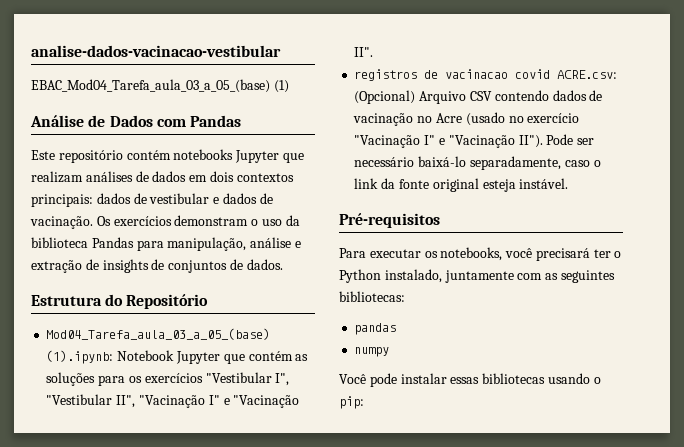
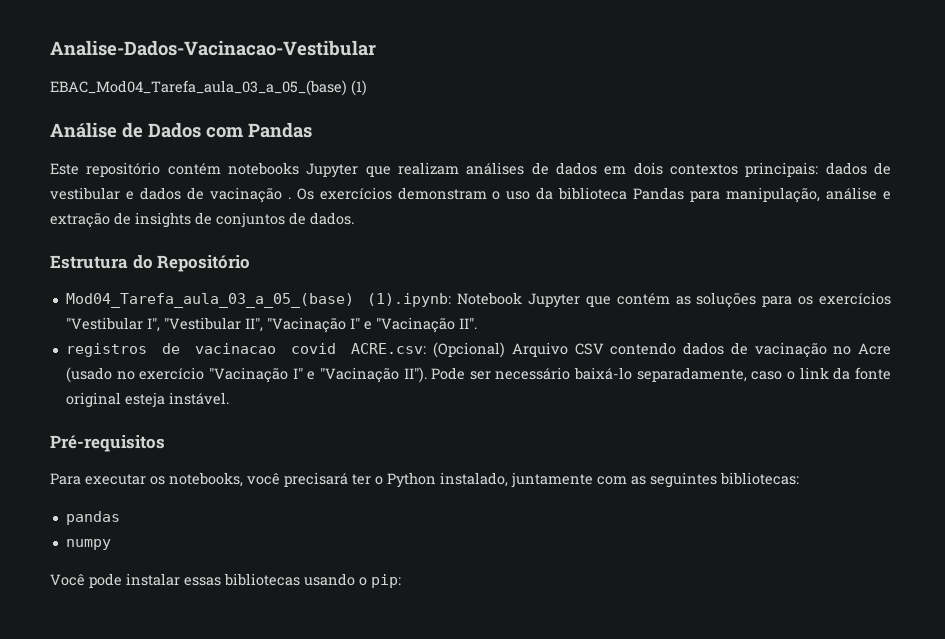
- analise-dados-vacinacao-vestibular
+ Analise-Dados-Vacinacao-Vestibular
- Este repositório contém notebooks Jupyter que realizam análises de dados em dois contextos principais: dados de vestibular e dados de vacinação.
+ Este repositório contém notebooks Jupyter que realizam análises de dados em dois contextos principais: dados de vestibular e dados de vacinação .

